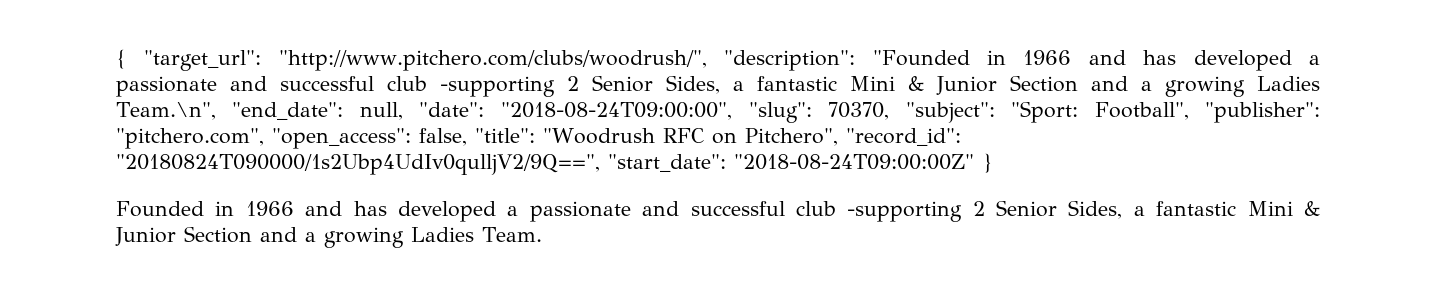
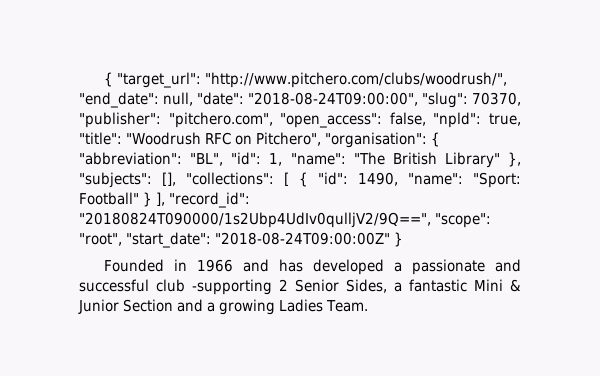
- { "target_url": "http://www.pitchero.com/clubs/woodrush/", "description": "Founded in 1966 and has developed a passionate and successful club -supporting 2 Senior Sides, a fantastic Mini & Junior Section and a growing Ladies Team.\n", "end_date": null, "date": "2018-08-24T09:00:00", "slug": 70370, "subject": "Sport: Football", "publisher": "pitchero.com", "open_access": false, "title": "Woodrush RFC on Pitchero", "record_id": "20180824T090000/1s2Ubp4UdIv0qulljV2/9Q==", "start_date": "2018-08-24T09:00:00Z" }
+ { "target_url": "http://www.pitchero.com/clubs/woodrush/", "end_date": null, "date": "2018-08-24T09:00:00", "slug": 70370, "publisher": "pitchero.com", "open_access": false, "npld": true, "title": "Woodrush RFC on Pitchero", "organisation": { "abbreviation": "BL", "id": 1, "name": "The British Library" }, "subjects": [], "collections": [ { "id": 1490, "name": "Sport: Football" } ], "record_id": "20180824T090000/1s2Ubp4UdIv0qulljV2/9Q==", "scope": "root", "start_date": "2018-08-24T09:00:00Z" }

